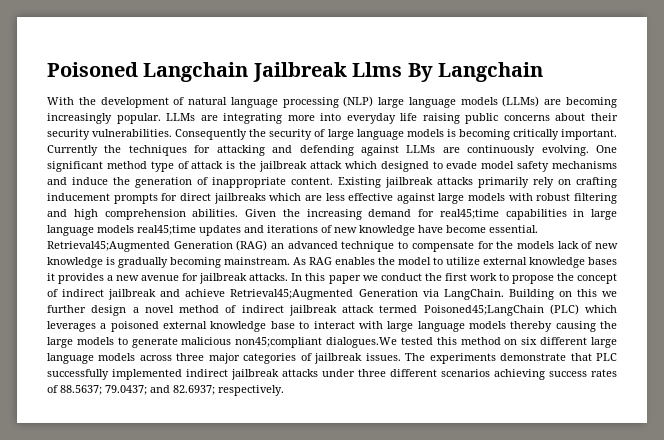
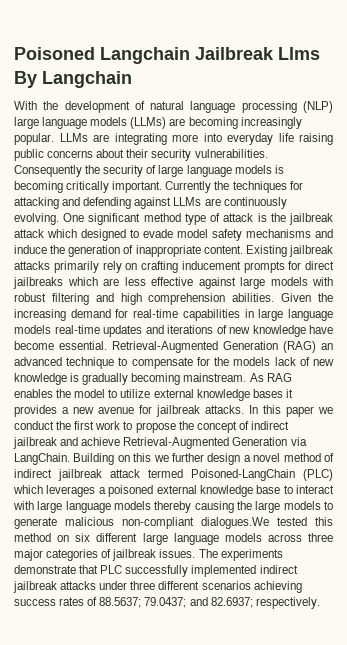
- Given the increasing demand for real45;time capabilities in large language models real45;time updates and iterations of new knowledge have become essential.
+ Given the increasing demand for real-time capabilities in large language models real-time updates and iterations of new knowledge have become essential.
- Retrieval45;Augmented Generation (RAG) an advanced technique to compensate for the models lack of new knowledge is gradually becoming mainstream.
+ Retrieval-Augmented Generation (RAG) an advanced technique to compensate for the models lack of new knowledge is gradually becoming mainstream.
- In this paper we conduct the first work to propose the concept of indirect jailbreak and achieve Retrieval45;Augmented Generation via LangChain.
+ In this paper we conduct the first work to propose the concept of indirect jailbreak and achieve Retrieval-Augmented Generation via LangChain.
- Building on this we further design a novel method of indirect jailbreak attack termed Poisoned45;LangChain (PLC) which leverages a poisoned external knowledge base to interact with large language models thereby causing the large models to generate malicious non45;compliant dialogues.We tested this method on six different large language models across three major categories of jailbreak issues.
+ Building on this we further design a novel method of indirect jailbreak attack termed Poisoned-LangChain (PLC) which leverages a poisoned external knowledge base to interact with large language models thereby causing the large models to generate malicious non-compliant dialogues.We tested this method on six different large language models across three major categories of jailbreak issues.

